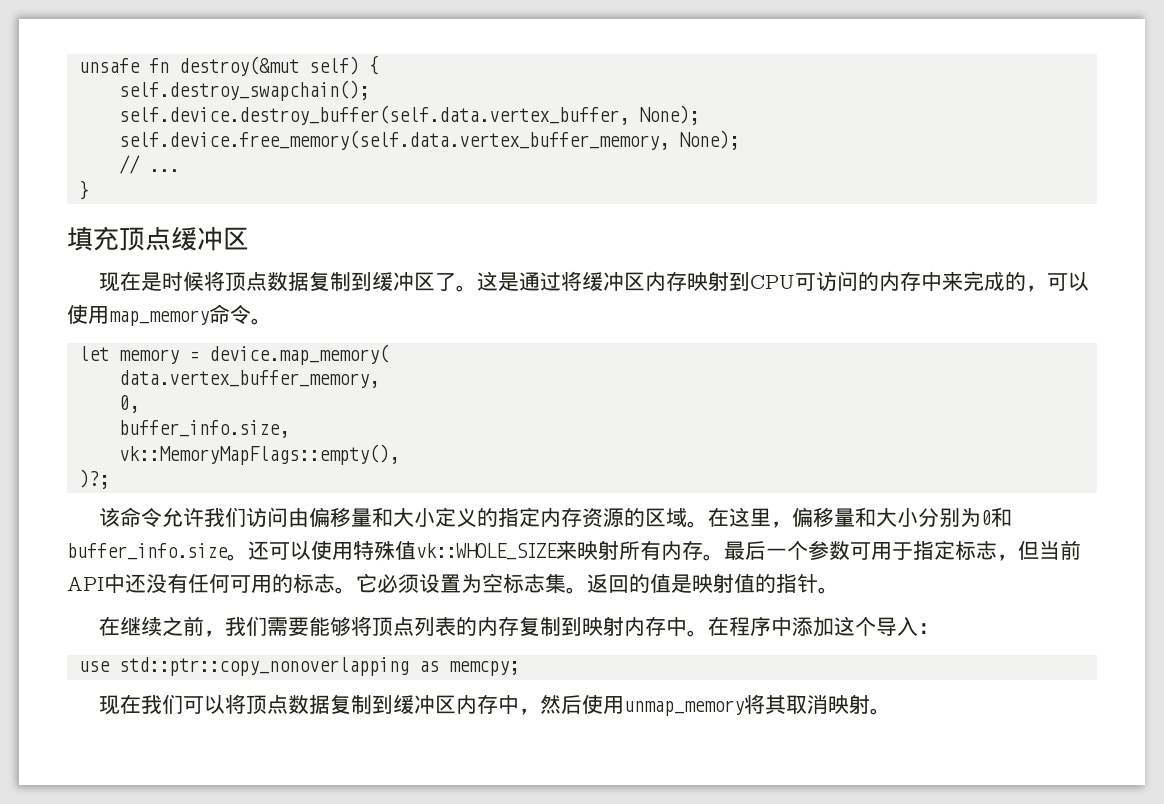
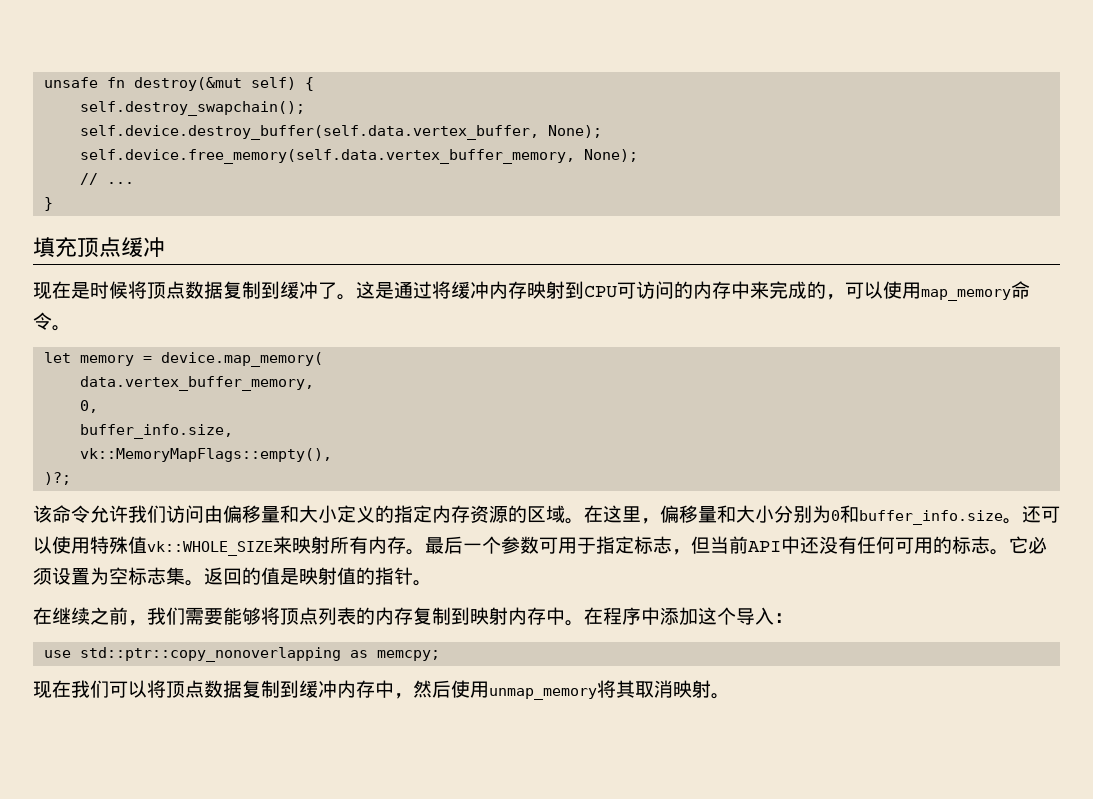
- 填充顶点缓冲区
+ 填充顶点缓冲
- 现在是时候将顶点数据复制到缓冲区了。
+ 现在是时候将顶点数据复制到缓冲了。
- 这是通过将缓冲区内存映射到CPU可访问的内存中来完成的，可以使用map_memory命令。
+ 这是通过将缓冲内存映射到CPU可访问的内存中来完成的，可以使用map_memory命令。
- 现在我们可以将顶点数据复制到缓冲区内存中，然后使用unmap_memory将其取消映射。
+ 现在我们可以将顶点数据复制到缓冲内存中，然后使用unmap_memory将其取消映射。

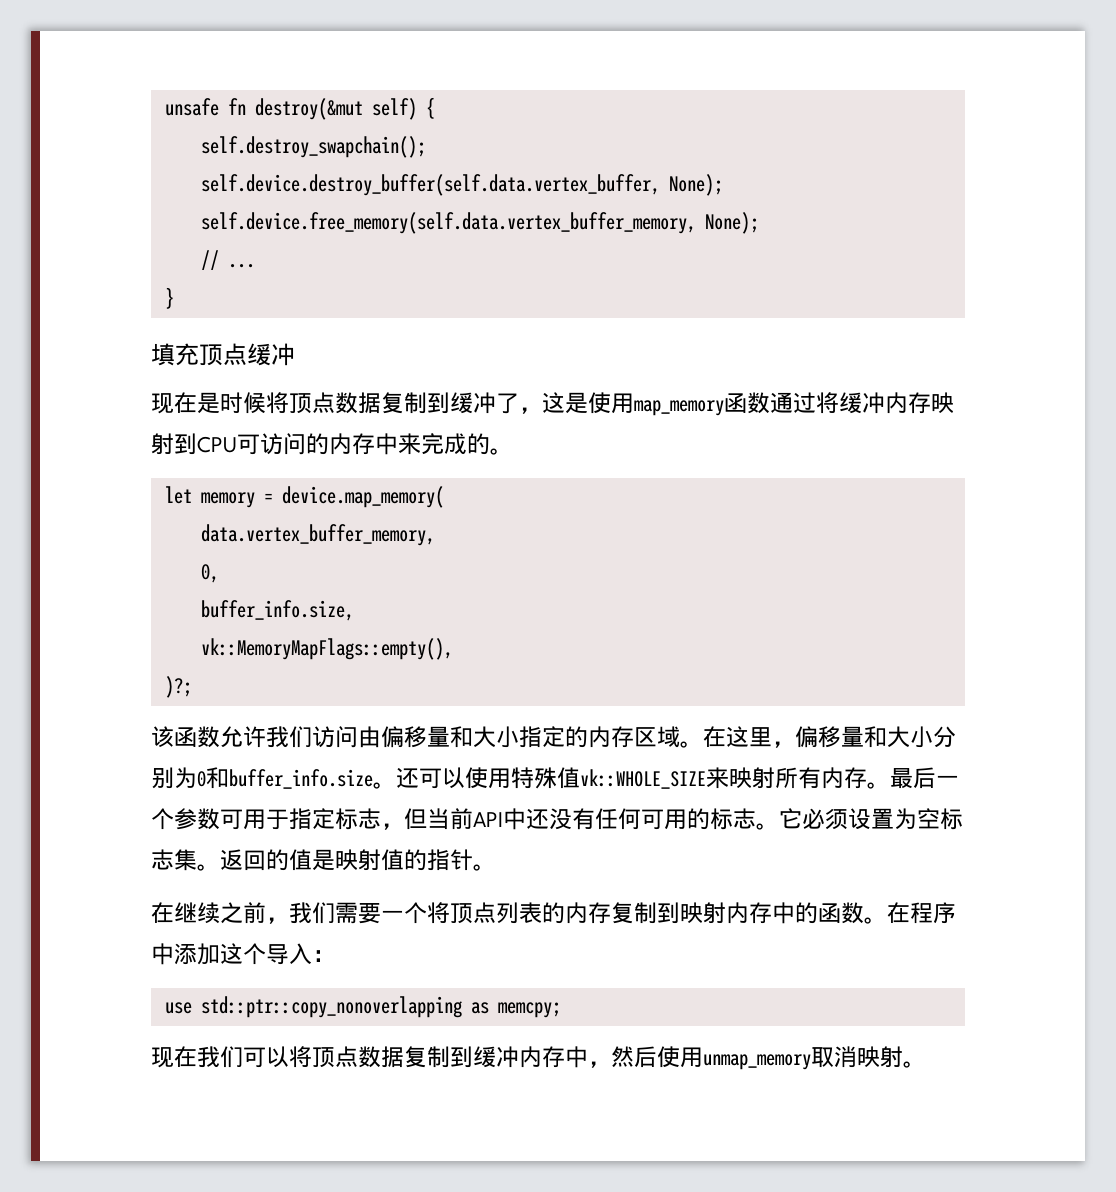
- 现在是时候将顶点数据复制到缓冲了。这是通过将缓冲内存映射到CPU可访问的内存中来完成的，可以使用map_memory命令。
+ 现在是时候将顶点数据复制到缓冲了，这是使用map_memory函数通过将缓冲内存映射到CPU可访问的内存中来完成的。
- 该命令允许我们访问由偏移量和大小定义的指定内存资源的区域。
+ 该函数允许我们访问由偏移量和大小指定的内存区域。
- 在继续之前，我们需要能够将顶点列表的内存复制到映射内存中。
+ 在继续之前，我们需要一个将顶点列表的内存复制到映射内存中的函数。
- 现在我们可以将顶点数据复制到缓冲内存中，然后使用unmap_memory将其取消映射。
+ 现在我们可以将顶点数据复制到缓冲内存中，然后使用unmap_memory取消映射。

